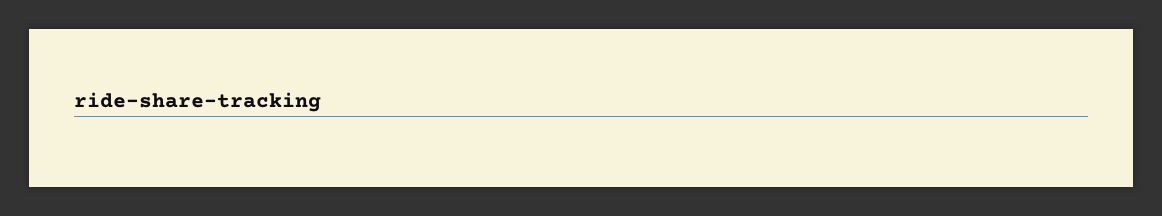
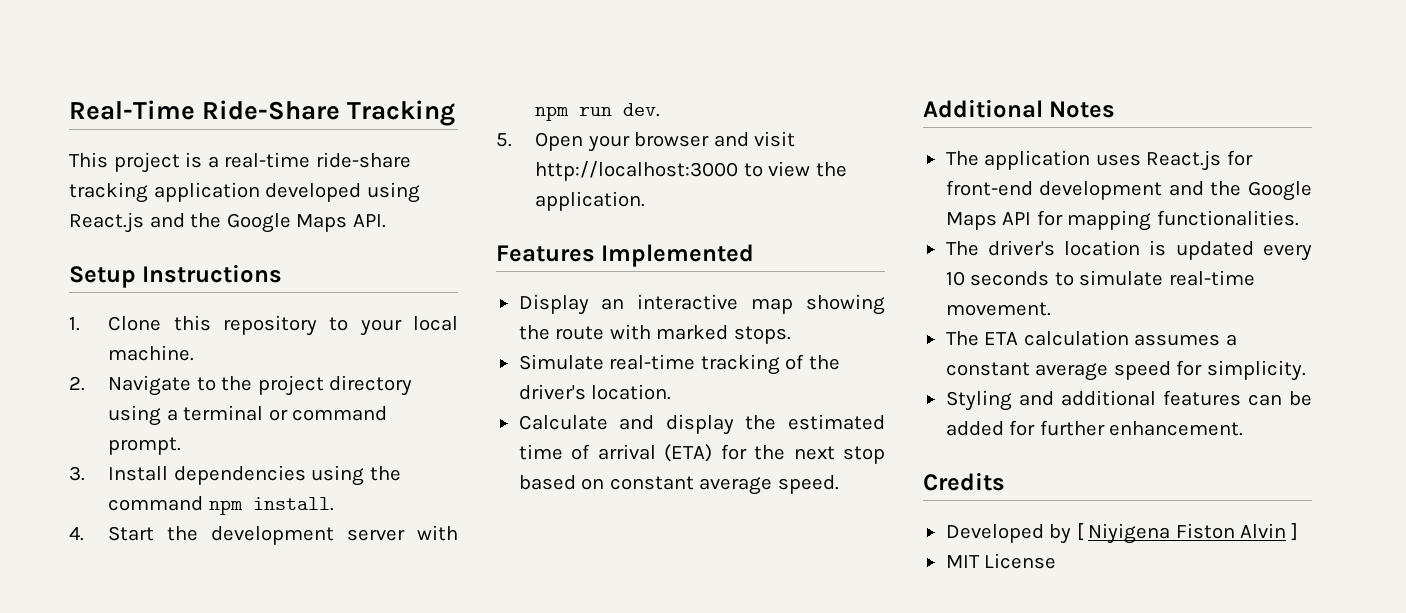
- ride-share-tracking
+ Real-Time Ride-Share Tracking
+ This project is a real-time ride-share tracking application developed using React.js and the Google Maps API.
+ Setup Instructions
+ 1. Clone this repository to your local machine.
+ 2. Navigate to the project directory using a terminal or command prompt.
+ 3. Install dependencies using the command npm install.
+ 4. Start the development server with npm run dev.
+ 5. Open your browser and visit http://localhost:3000 to view the application.
+ Features Implemented
+ Display an interactive map showing the route with marked stops.
+ Simulate real-time tracking of the driver's location.
+ Calculate and display the estimated time of arrival (ETA) for the next stop based on constant average speed.
+ Additional Notes
+ The application uses React.js for front-end development and the Google Maps API for mapping functionalities.
+ The driver's location is updated every 10 seconds to simulate real-time movement.
+ The ETA calculation assumes a constant average speed for simplicity.
+ Styling and additional features can be added for further enhancement.
+ Credits
+ Developed by [ Niyigena Fiston Alvin ]
+ MIT License

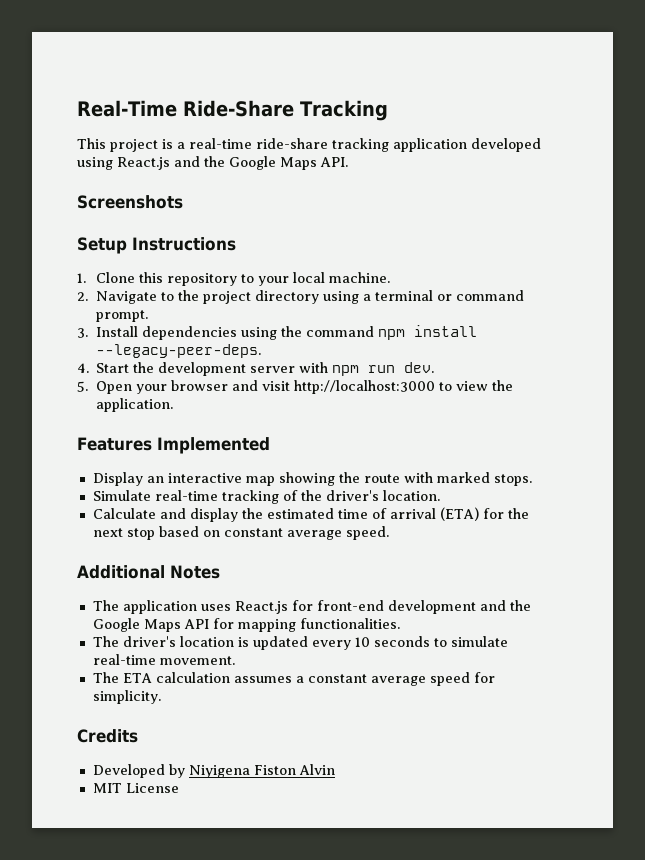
+ Screenshots
- 3. Install dependencies using the command npm install.
+ 3. Install dependencies using the command npm install --legacy-peer-deps.
- Styling and additional features can be added for further enhancement.
- Developed by [ Niyigena Fiston Alvin ]
+ Developed by Niyigena Fiston Alvin

